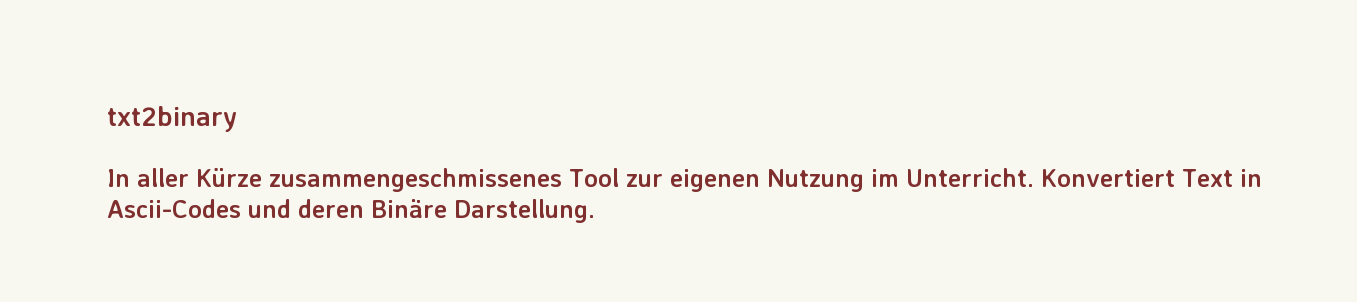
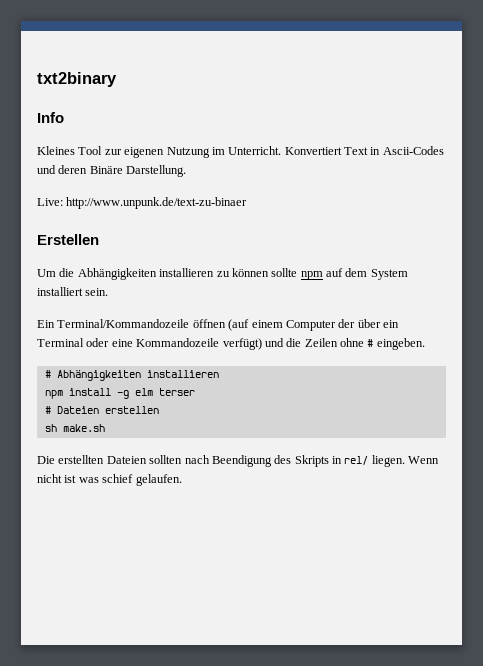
- In aller Kürze zusammengeschmissenes Tool zur eigenen Nutzung im Unterricht.
+ Info
+ Kleines Tool zur eigenen Nutzung im Unterricht.
+ Live: http://www.unpunk.de/text-zu-binaer
+ Erstellen
+ Um die Abhängigkeiten installieren zu können sollte npm auf dem System installiert sein.
+ Ein Terminal/Kommandozeile öffnen (auf einem Computer der über ein Terminal oder eine Kommandozeile verfügt) und die Zeilen ohne # eingeben.
+ # Abhängigkeiten installieren
+ npm install -g elm terser
+ # Dateien erstellen
+ sh make.sh
+ Die erstellten Dateien sollten nach Beendigung des Skripts in rel/ liegen. Wenn nicht ist was schief gelaufen.

